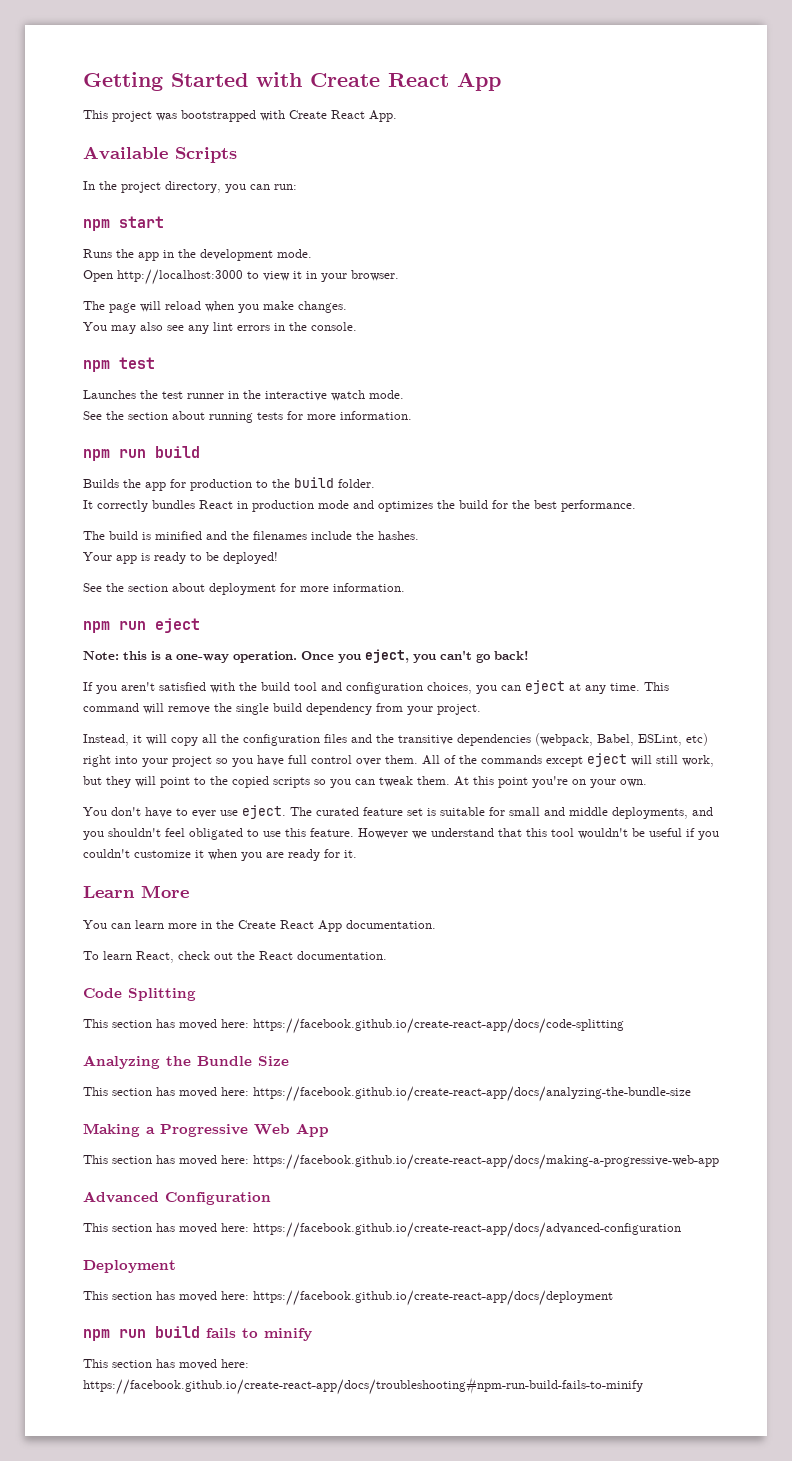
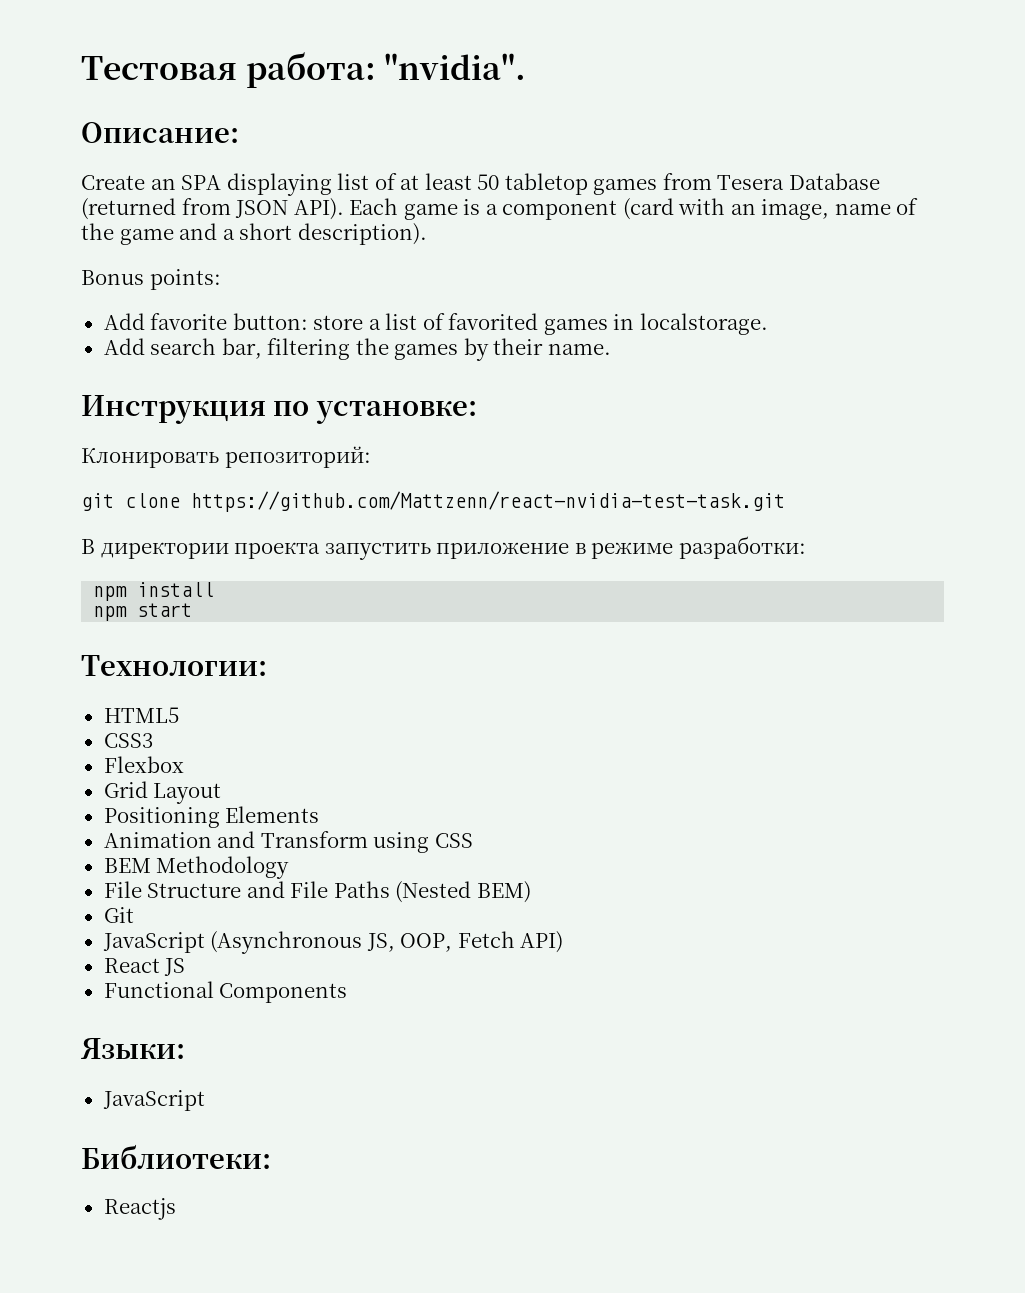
- Getting Started with Create React App
- This project was bootstrapped with Create React App.
- Available Scripts
- In the project directory, you can run:
+ Тестовая работа: "nvidia".
+ Описание:
+ Сreate an SPA displaying list of at least 50 tabletop games from Tesera Database (returned from JSON API). Each game is a component (card with an image, name of the game and a short description).
+ Bonus points:
+ Add favorite button: store a list of favorited games in localstorage.
+ Add search bar, filtering the games by their name.
+ Инструкция по установке:
+ Клонировать репозиторий:
+ git clone https://github.com/Mattzenn/react-nvidia-test-task.git
+ В директории проекта запустить приложение в режиме разработки:
+ npm install
  npm start
- Runs the app in the development mode.
- Open http://localhost:3000 to view it in your browser.
- The page will reload when you make changes.
- You may also see any lint errors in the console.
- npm test
- Launches the test runner in the interactive watch mode.
- See the section about running tests for more information.
- npm run build
- Builds the app for production to the build folder.
- It correctly bundles React in production mode and optimizes the build for the best performance.
- The build is minified and the filenames include the hashes.
- Your app is ready to be deployed!
- See the section about deployment for more information.
- npm run eject
- Note: this is a one-way operation. Once you eject, you can't go back!
- If you aren't satisfied with the build tool and configuration choices, you can eject at any time. This command will remove the single build dependency from your project.
- Instead, it will copy all the configuration files and the transitive dependencies (webpack, Babel, ESLint, etc) right into your project so you have full control over them. All of the commands except eject will still work, but they will point to the copied scripts so you can tweak them. At this point you're on your own.
- You don't have to ever use eject. The curated feature set is suitable for small and middle deployments, and you shouldn't feel obligated to use this feature. However we understand that this tool wouldn't be useful if you couldn't customize it when you are ready for it.
- Learn More
- You can learn more in the Create React App documentation.
- To learn React, check out the React documentation.
- Code Splitting
- This section has moved here: https://facebook.github.io/create-react-app/docs/code-splitting
- Analyzing the Bundle Size
- This section has moved here: https://facebook.github.io/create-react-app/docs/analyzing-the-bundle-size
- Making a Progressive Web App
- This section has moved here: https://facebook.github.io/create-react-app/docs/making-a-progressive-web-app
- Advanced Configuration
- This section has moved here: https://facebook.github.io/create-react-app/docs/advanced-configuration
- Deployment
- This section has moved here: https://facebook.github.io/create-react-app/docs/deployment
- npm run build fails to minify
- This section has moved here: https://facebook.github.io/create-react-app/docs/troubleshooting#npm-run-build-fails-to-minify
+ Технологии:
+ HTML5
+ CSS3
+ Flexbox
+ Grid Layout
+ Positioning Elements
+ Animation and Transform using CSS
+ BEM Methodology
+ File Structure and File Paths (Nested BEM)
+ Git
+ JavaScript (Asynchronous JS, OOP, Fetch API)
+ React JS
+ Functional Components
+ Языки:
+ JavaScript
+ Библиотеки:
+ Reactjs

